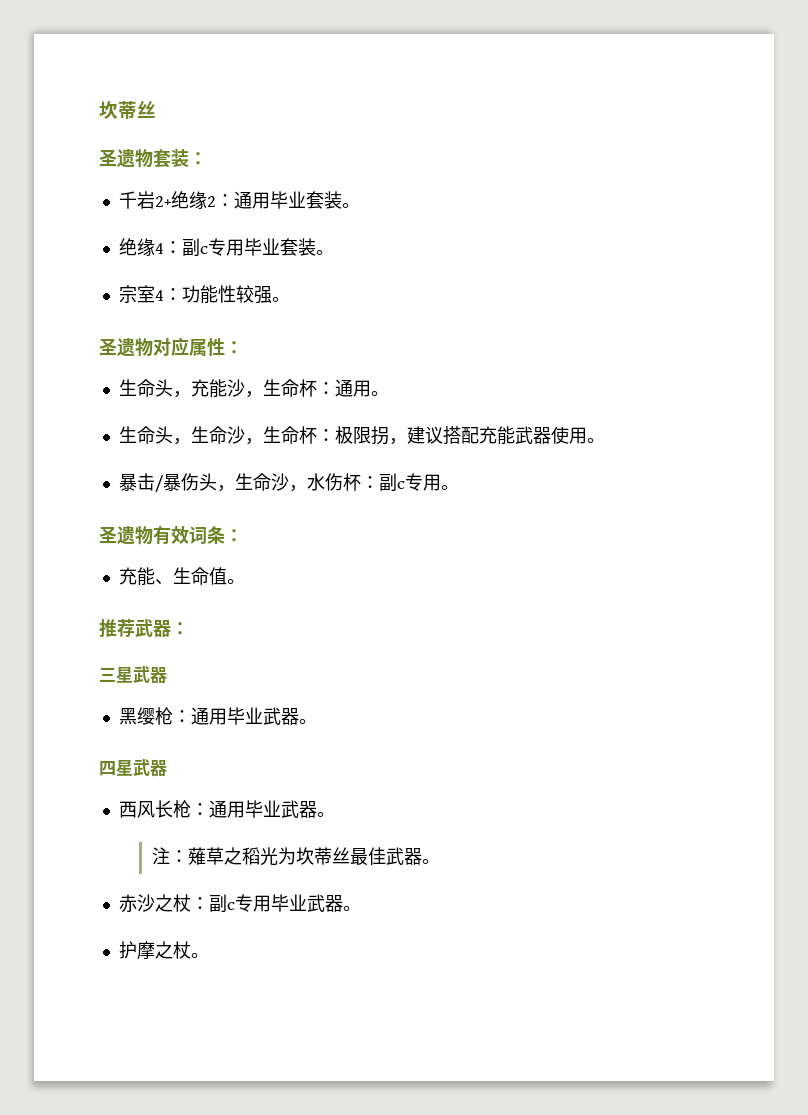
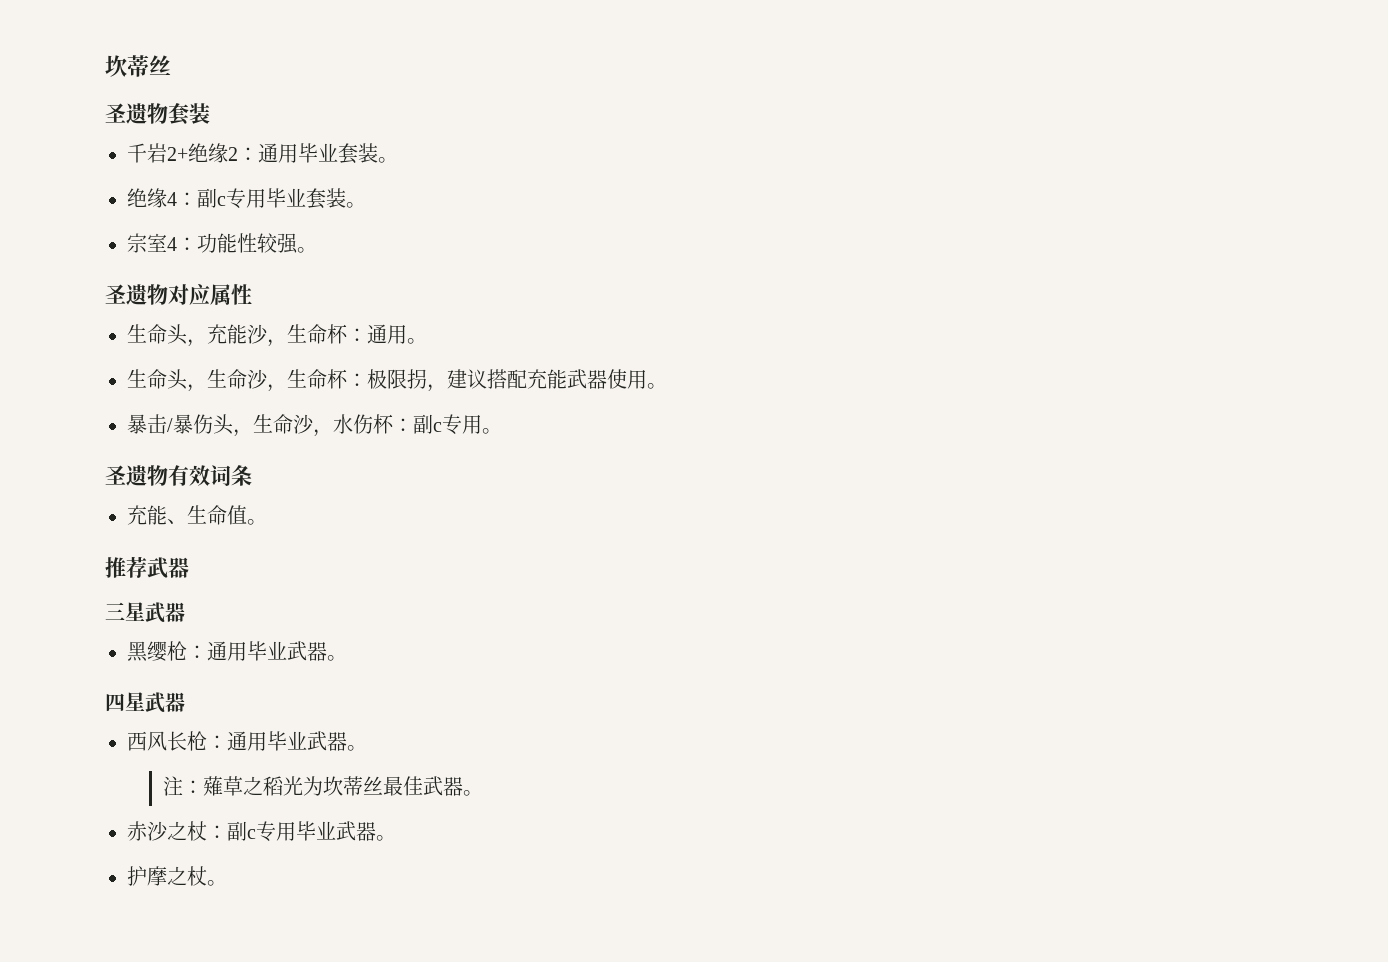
- 圣遗物套装：
+ 圣遗物套装
- 圣遗物对应属性：
+ 圣遗物对应属性
- 圣遗物有效词条：
+ 圣遗物有效词条
- 推荐武器：
+ 推荐武器

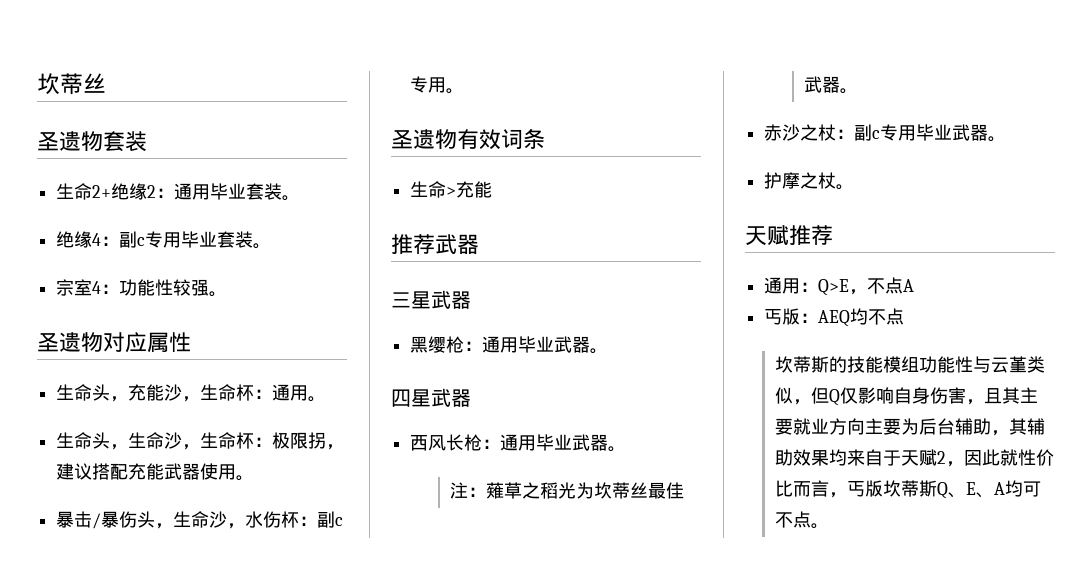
- 千岩2+绝缘2：通用毕业套装。
+ 生命2+绝缘2：通用毕业套装。
- 充能、生命值。
+ 生命>充能
+ 天赋推荐
+ 通用：Q>E，不点A
+ 丐版：AEQ均不点
+ 坎蒂斯的技能模组功能性与云堇类似，但Q仅影响自身伤害，且其主要就业方向主要为后台辅助，其辅助效果均来自于天赋2，因此就性价比而言，丐版坎蒂斯Q、E、A均可不点。

